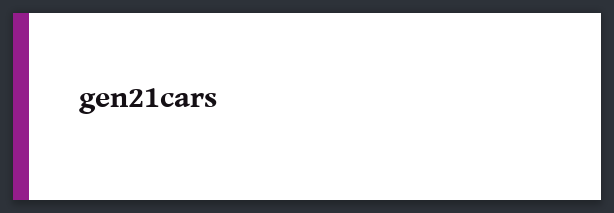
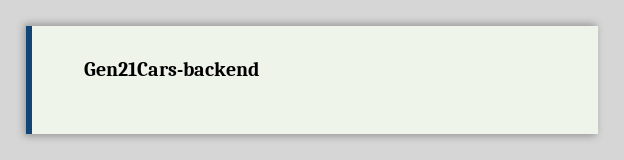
- gen21cars
+ Gen21Cars-backend

